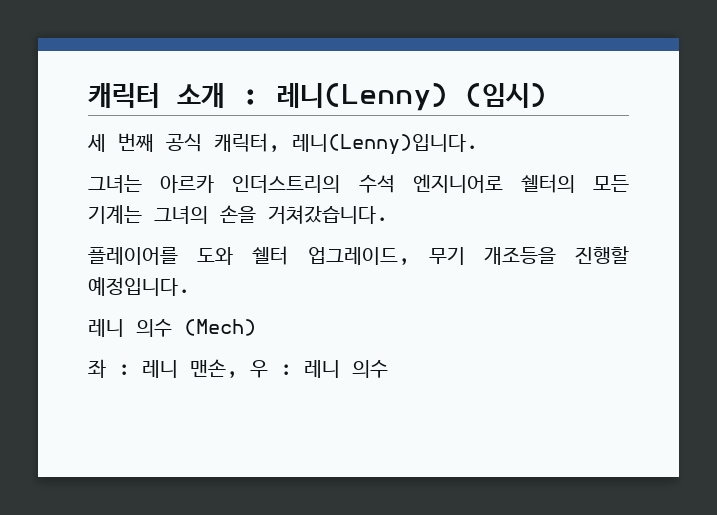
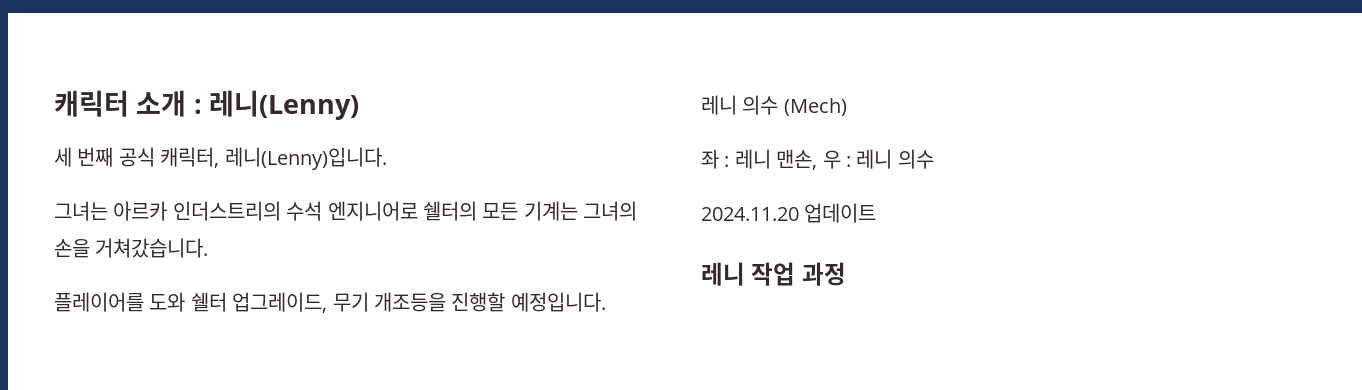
- 캐릭터 소개 : 레니(Lenny) (임시)
+ 캐릭터 소개 : 레니(Lenny)
+ 2024.11.20 업데이트
+ 레니 작업 과정

